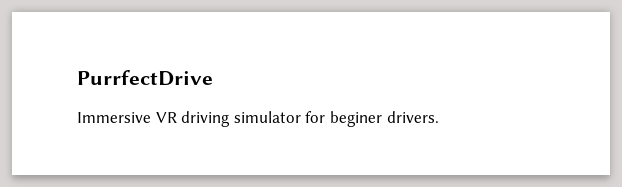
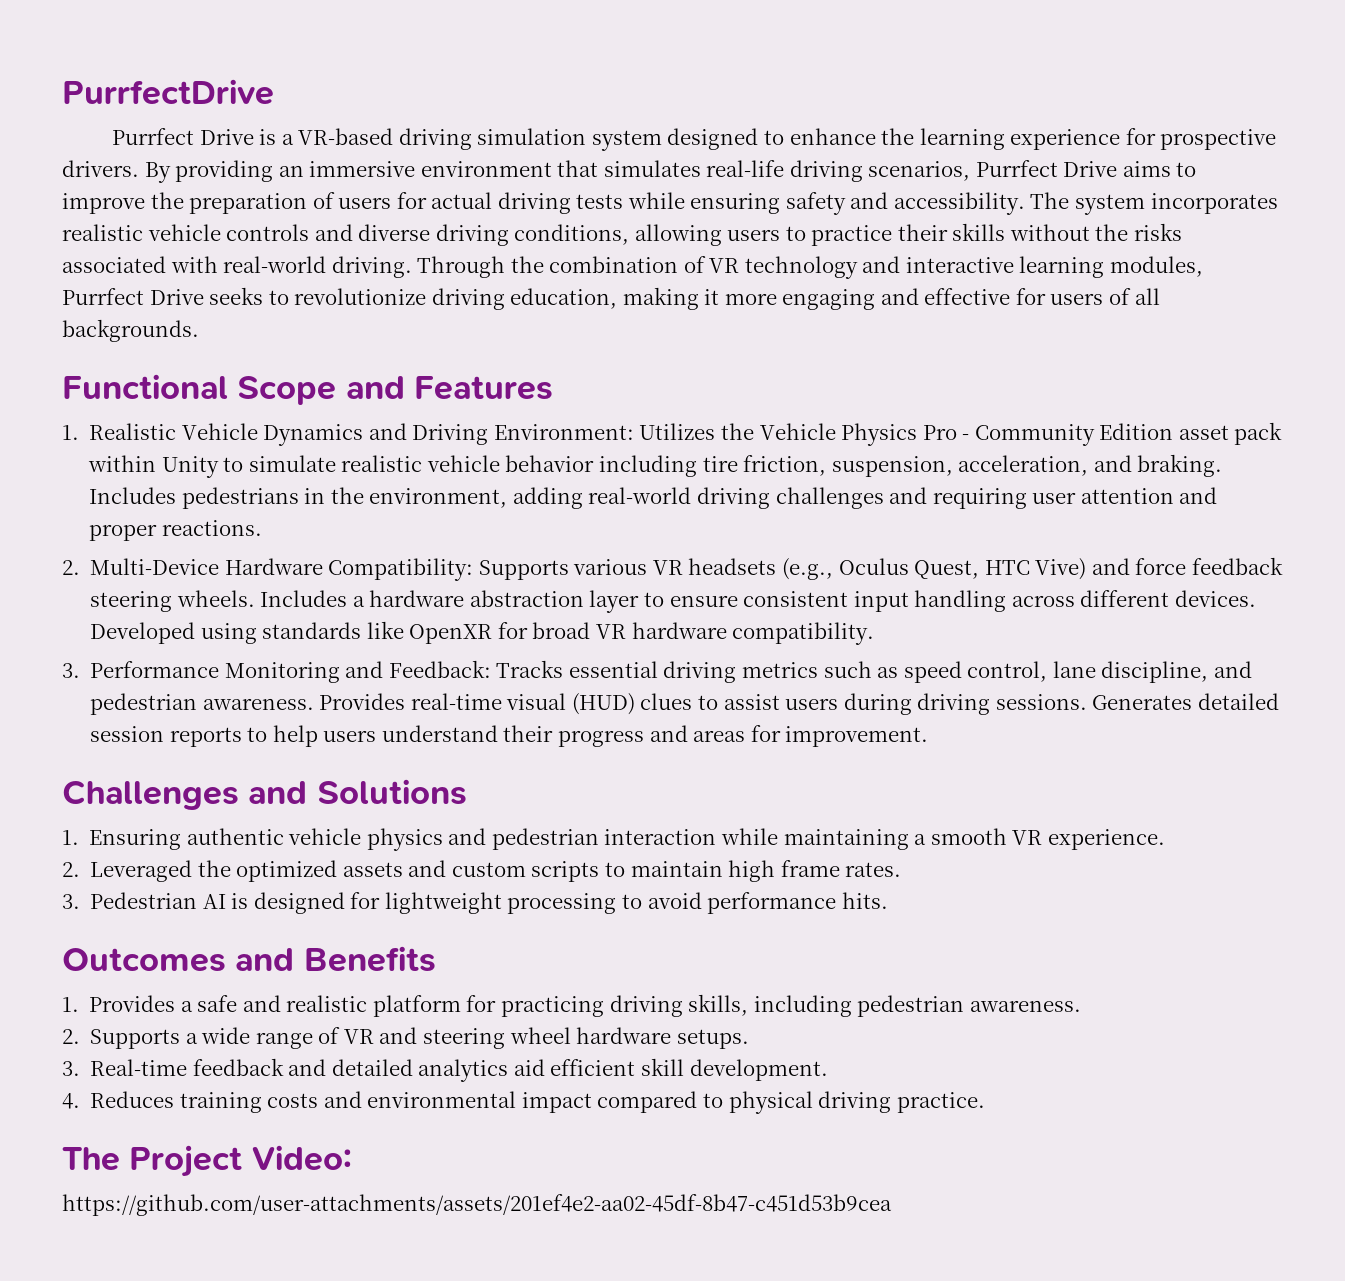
- Immersive VR driving simulator for beginer drivers.
+ Purrfect Drive is a VR-based driving simulation system designed to enhance the learning experience for prospective drivers. By providing an immersive environment that simulates real-life driving scenarios, Purrfect Drive aims to improve the preparation of users for actual driving tests while ensuring safety and accessibility. The system incorporates realistic vehicle controls and diverse driving conditions, allowing users to practice their skills without the risks associated with real-world driving. Through the combination of VR technology and interactive learning modules, Purrfect Drive seeks to revolutionize driving education, making it more engaging and effective for users of all backgrounds.
+ Functional Scope and Features
+ 1. Realistic Vehicle Dynamics and Driving Environment: Utilizes the Vehicle Physics Pro - Community Edition asset pack within Unity to simulate realistic vehicle behavior including tire friction, suspension, acceleration, and braking. Includes pedestrians in the environment, adding real-world driving challenges and requiring user attention and proper reactions.
+ 2. Multi-Device Hardware Compatibility: Supports various VR headsets (e.g., Oculus Quest, HTC Vive) and force feedback steering wheels. Includes a hardware abstraction layer to ensure consistent input handling across different devices. Developed using standards like OpenXR for broad VR hardware compatibility.
+ 3. Performance Monitoring and Feedback: Tracks essential driving metrics such as speed control, lane discipline, and pedestrian awareness. Provides real-time visual (HUD) clues to assist users during driving sessions. Generates detailed session reports to help users understand their progress and areas for improvement.
+ Challenges and Solutions
+ 1. Ensuring authentic vehicle physics and pedestrian interaction while maintaining a smooth VR experience.
+ 2. Leveraged the optimized assets and custom scripts to maintain high frame rates.
+ 3. Pedestrian AI is designed for lightweight processing to avoid performance hits.
+ Outcomes and Benefits
+ 1. Provides a safe and realistic platform for practicing driving skills, including pedestrian awareness.
+ 2. Supports a wide range of VR and steering wheel hardware setups.
+ 3. Real-time feedback and detailed analytics aid efficient skill development.
+ 4. Reduces training costs and environmental impact compared to physical driving practice.
+ The Project Video:
+ https://github.com/user-attachments/assets/201ef4e2-aa02-45df-8b47-c451d53b9cea

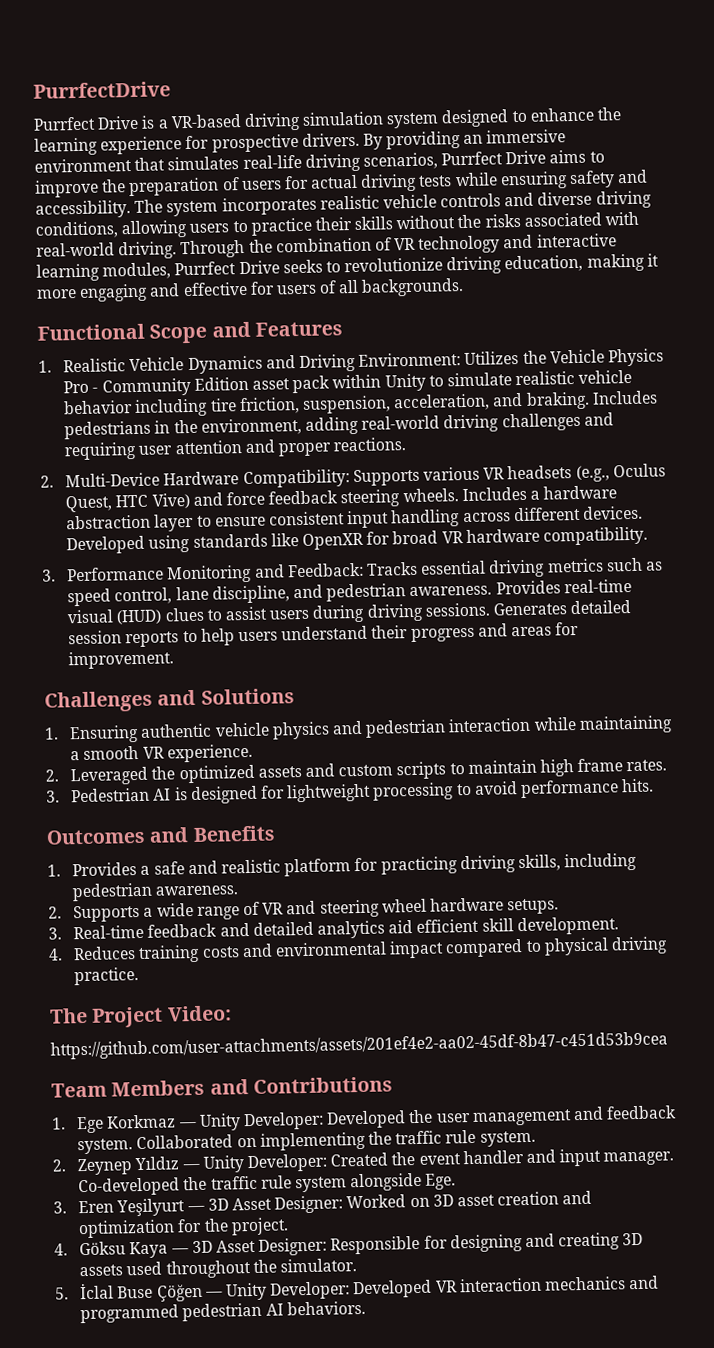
+ Team Members and Contributions
+ 1. Ege Korkmaz — Unity Developer: Developed the user management and feedback system. Collaborated on implementing the traffic rule system.
+ 2. Zeynep Yıldız — Unity Developer: Created the event handler and input manager. Co-developed the traffic rule system alongside Ege.
+ 3. Eren Yeşilyurt — 3D Asset Designer: Worked on 3D asset creation and optimization for the project.
+ 4. Göksu Kaya — 3D Asset Designer: Responsible for designing and creating 3D assets used throughout the simulator.
+ 5. İclal Buse Çöğen — Unity Developer: Developed VR interaction mechanics and programmed pedestrian AI behaviors.

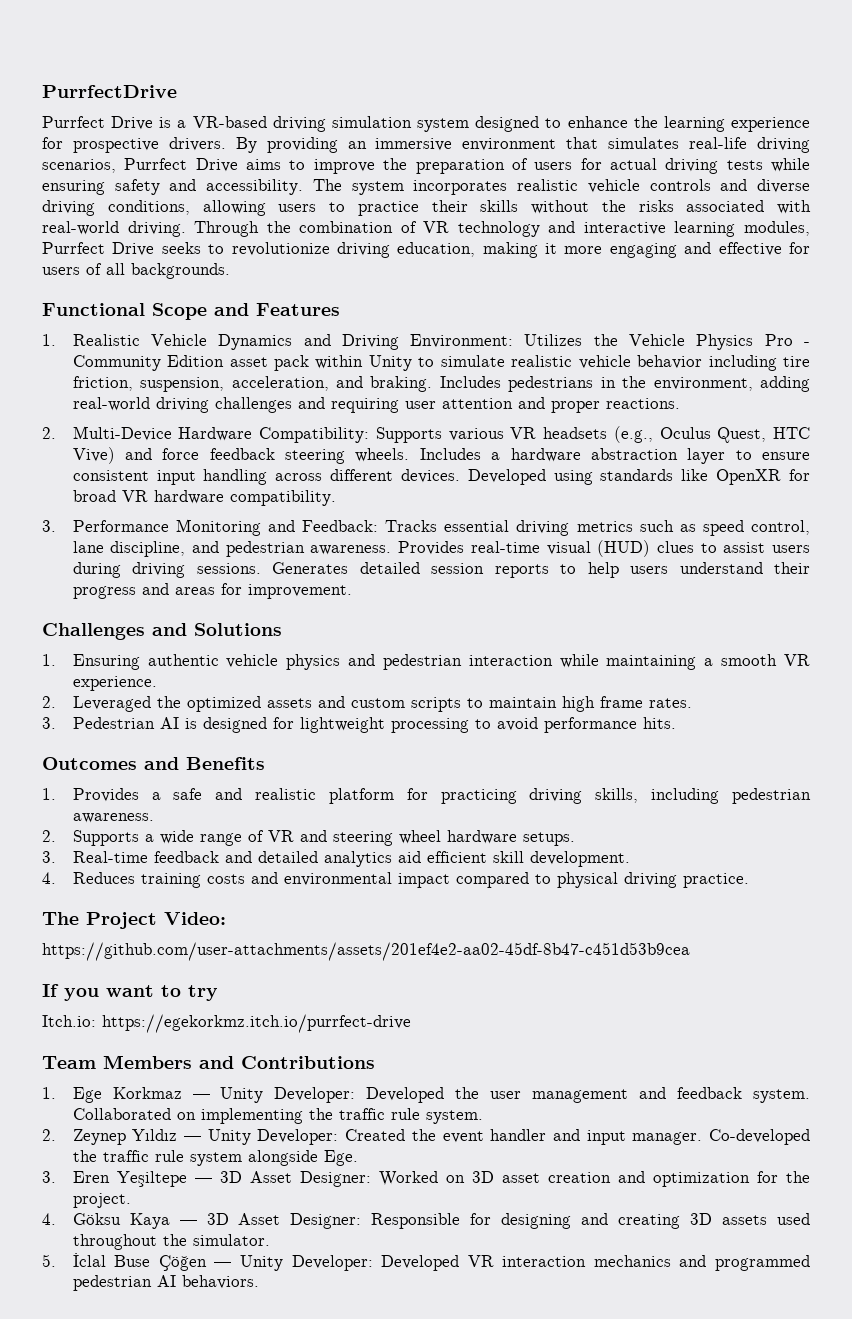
+ If you want to try
+ Itch.io: https://egekorkmz.itch.io/purrfect-drive
- 3. Eren Yeşilyurt — 3D Asset Designer: Worked on 3D asset creation and optimization for the project.
+ 3. Eren Yeşiltepe — 3D Asset Designer: Worked on 3D asset creation and optimization for the project.

